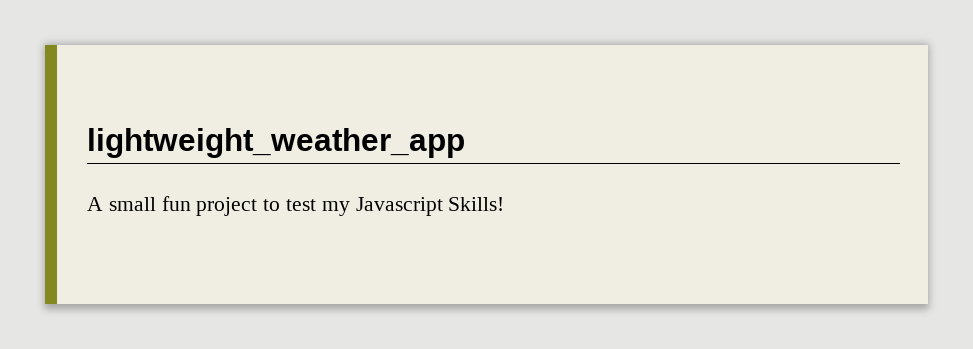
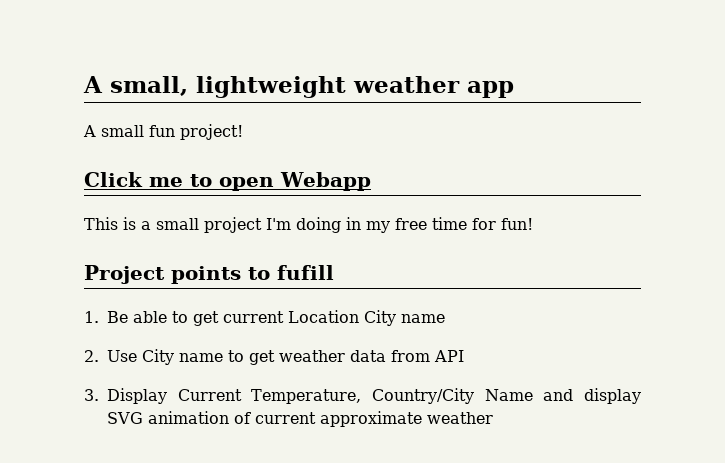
- lightweight_weather_app
- A small fun project to test my Javascript Skills!
+ A small, lightweight weather app
+ A small fun project!
+ Click me to open Webapp
+ This is a small project I'm doing in my free time for fun!
+ Project points to fufill
+ 1. Be able to get current Location City name
+ 2. Use City name to get weather data from API
+ 3. Display Current Temperature, Country/City Name and display SVG animation of current approximate weather

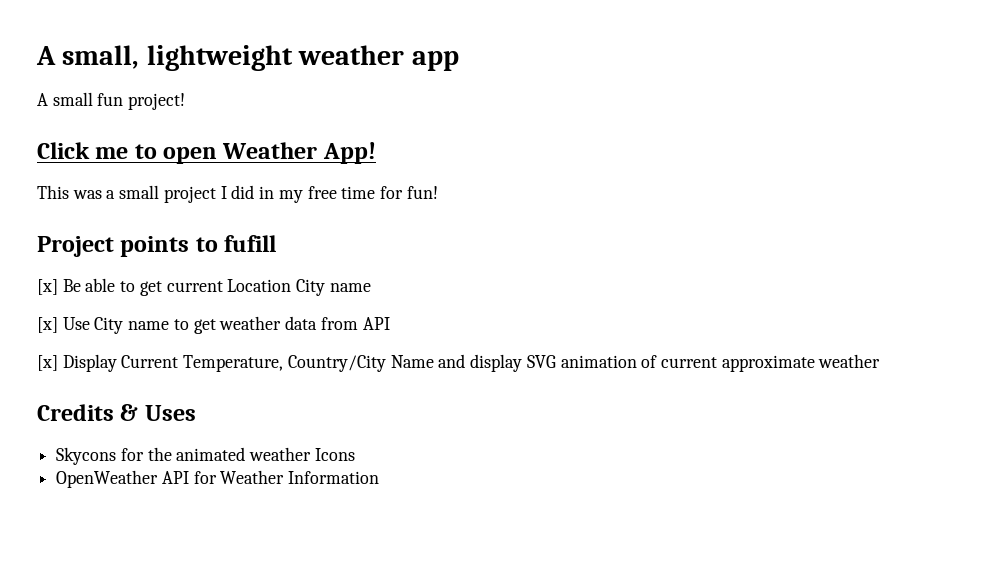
- Click me to open Webapp
+ Click me to open Weather App!
- This is a small project I'm doing in my free time for fun!
+ This was a small project I did in my free time for fun!
- 1. Be able to get current Location City name
+ [x] Be able to get current Location City name
- 2. Use City name to get weather data from API
+ [x] Use City name to get weather data from API
- 3. Display Current Temperature, Country/City Name and display SVG animation of current approximate weather
+ [x] Display Current Temperature, Country/City Name and display SVG animation of current approximate weather
+ Credits & Uses
+ Skycons for the animated weather Icons
+ OpenWeather API for Weather Information

